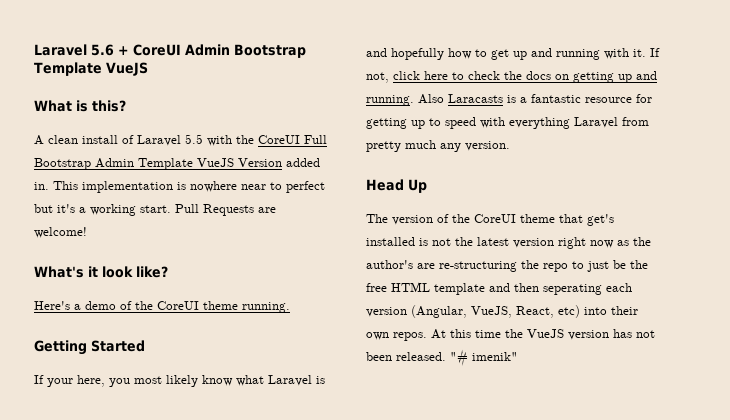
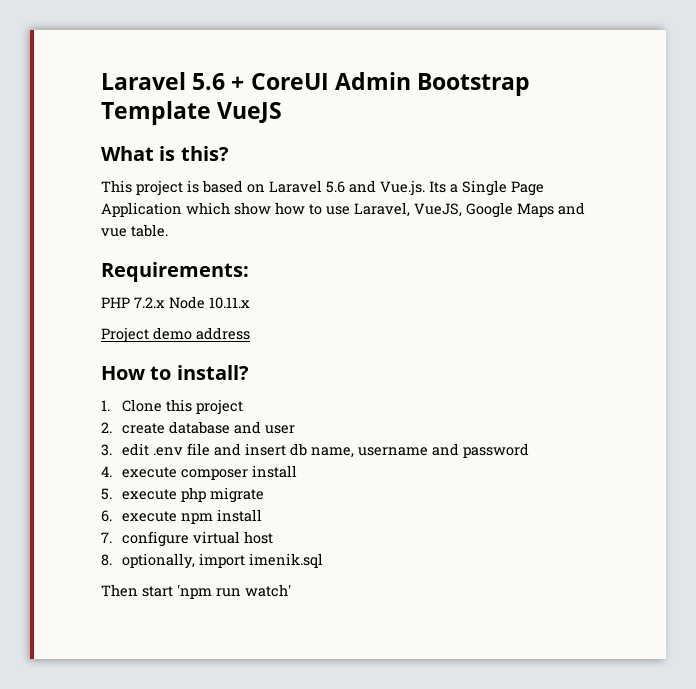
- A clean install of Laravel 5.5 with the CoreUI Full Bootstrap Admin Template VueJS Version added in. This implementation is nowhere near to perfect but it's a working start. Pull Requests are welcome!
- What's it look like?
- Here's a demo of the CoreUI theme running.
- Getting Started
- If your here, you most likely know what Laravel is and hopefully how to get up and running with it. If not, click here to check the docs on getting up and running. Also Laracasts is a fantastic resource for getting up to speed with everything Laravel from pretty much any version.
- Head Up
- The version of the CoreUI theme that get's installed is not the latest version right now as the author's are re-structuring the repo to just be the free HTML template and then seperating each version (Angular, VueJS, React, etc) into their own repos. At this time the VueJS version has not been released. "# imenik"
+ This project is based on Laravel 5.6 and Vue.js. Its a Single Page Application which show how to use Laravel, VueJS, Google Maps and vue table.
+ Requirements:
+ PHP 7.2.x Node 10.11.x
+ Project demo address
+ How to install?
+ 1. Clone this project
+ 2. create database and user
+ 3. edit .env file and insert db name, username and password
+ 4. execute composer install
+ 5. execute php migrate
+ 6. execute npm install
+ 7. configure virtual host
+ 8. optionally, import imenik.sql
+ Then start 'npm run watch'

